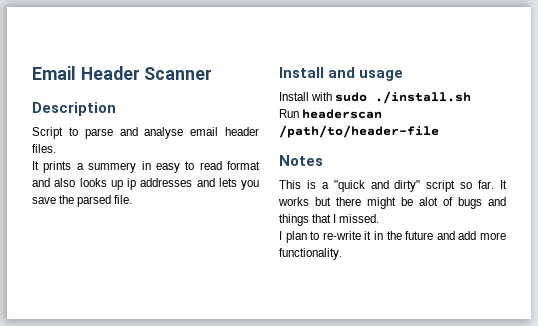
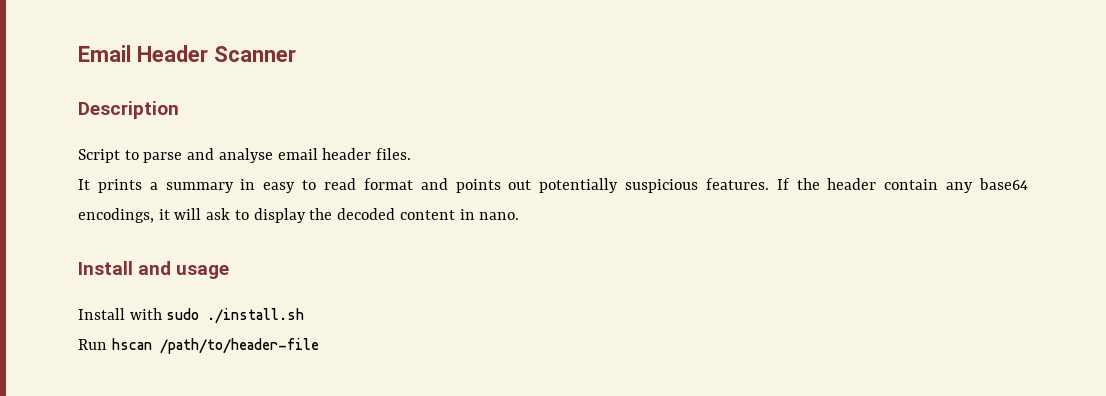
- It prints a summery in easy to read format and also looks up ip addresses and lets you save the parsed file.
+ It prints a summary in easy to read format and points out potentially suspicious features. If the header contain any base64 encodings, it will ask to display the decoded content in nano.
- Run headerscan /path/to/header-file
+ Run hscan /path/to/header-file
- Notes
- This is a "quick and dirty" script so far. It works but there might be alot of bugs and things that I missed.
- I plan to re-write it in the future and add more functionality.

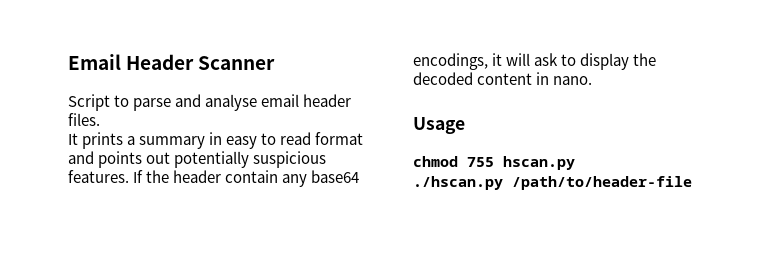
- Description
- Install and usage
- Install with sudo ./install.sh
- Run hscan /path/to/header-file
+ Usage
+ chmod 755 hscan.py
+ ./hscan.py /path/to/header-file

